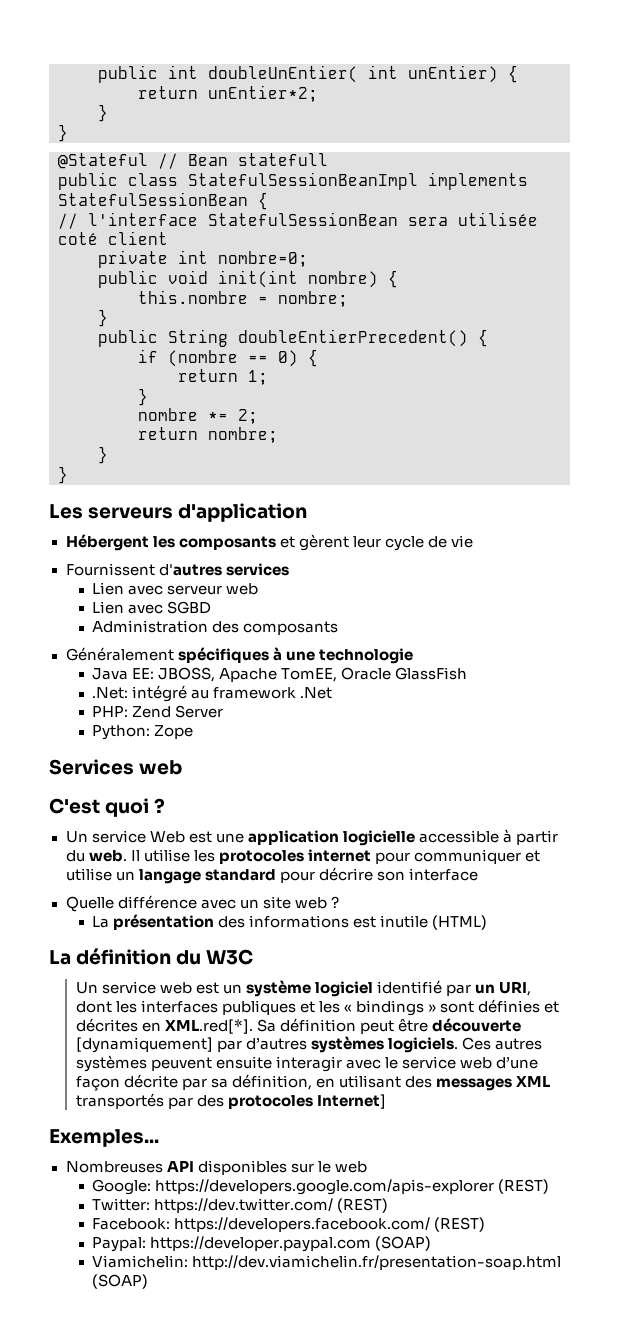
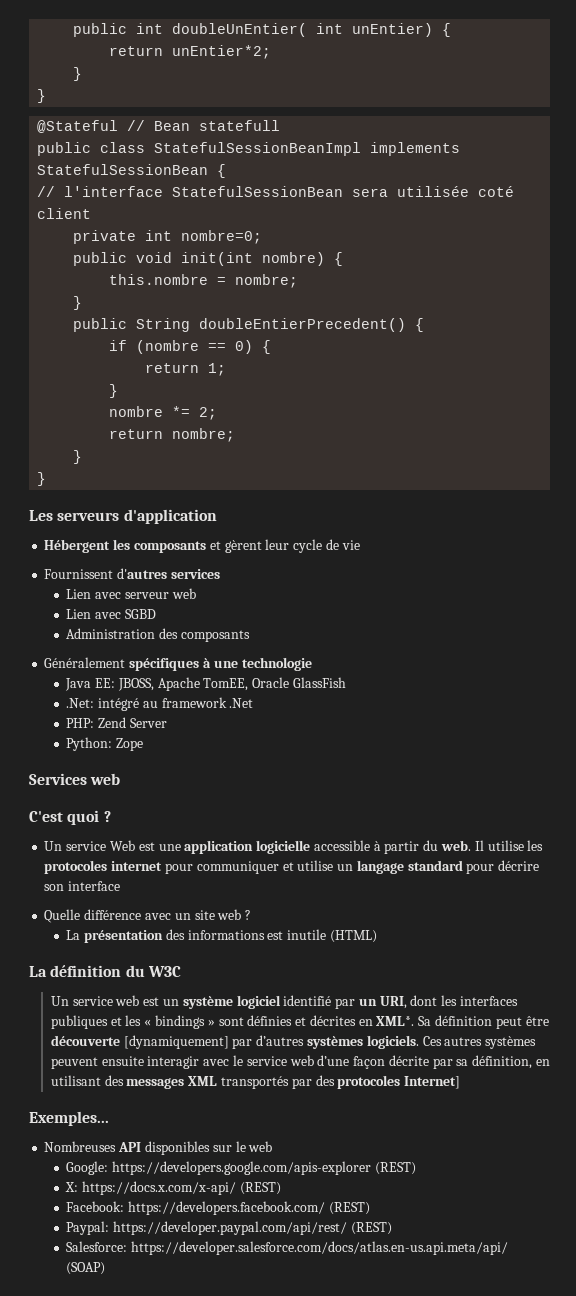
- Un service web est un système logiciel identifié par un URI, dont les interfaces publiques et les « bindings » sont définies et décrites en XML.red[*]. Sa définition peut être découverte [dynamiquement] par d’autres systèmes logiciels.
+ Un service web est un système logiciel identifié par un URI, dont les interfaces publiques et les « bindings » sont définies et décrites en XML*. Sa définition peut être découverte [dynamiquement] par d’autres systèmes logiciels.
- Twitter: https://dev.twitter.com/ (REST)
+ X: https://docs.x.com/x-api/ (REST)
- Paypal: https://developer.paypal.com (SOAP)
- Viamichelin: http://dev.viamichelin.fr/presentation-soap.html (SOAP)
+ Paypal: https://developer.paypal.com/api/rest/ (REST)
+ Salesforce: https://developer.salesforce.com/docs/atlas.en-us.api.meta/api/ (SOAP)

